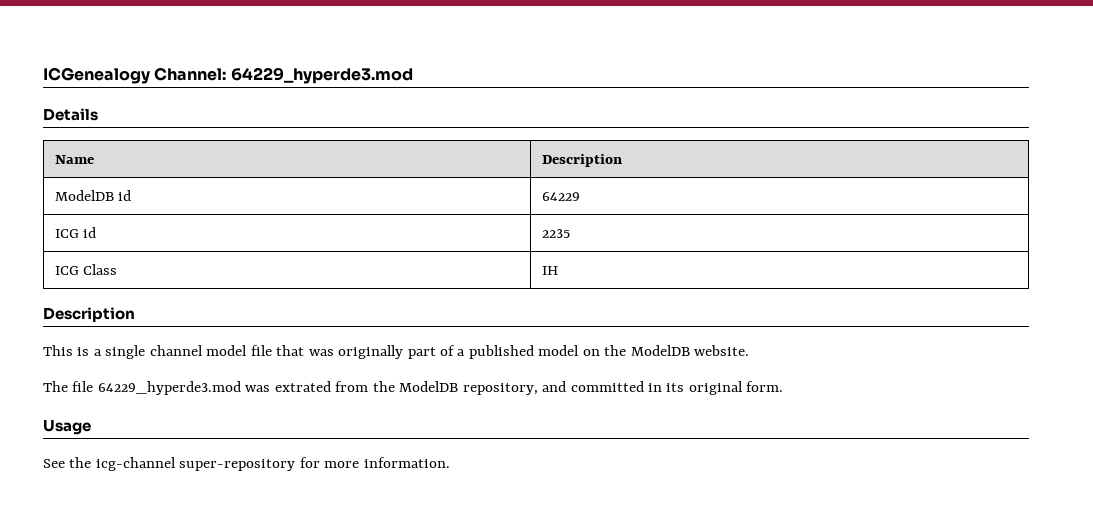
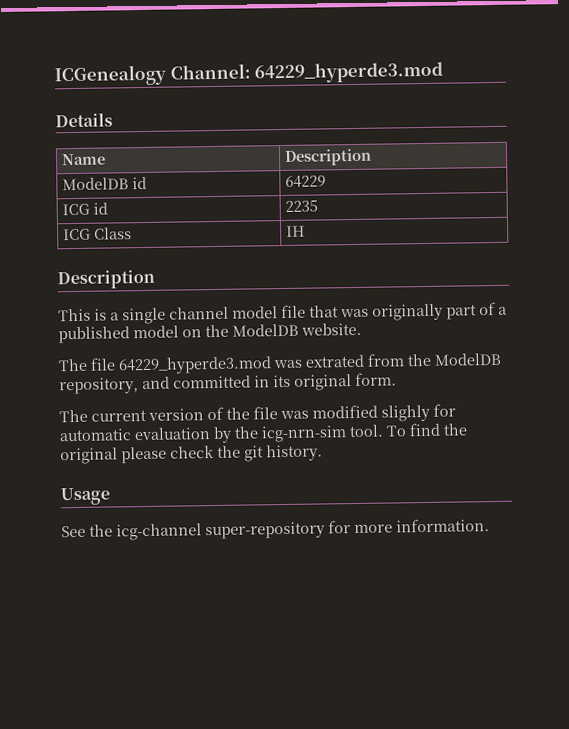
+ The current version of the file was modified slighly for automatic evaluation by the icg-nrn-sim tool. To find the original please check the git history.

